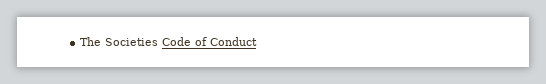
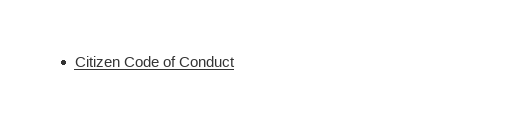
- The Societies Code of Conduct
+ Citizen Code of Conduct

